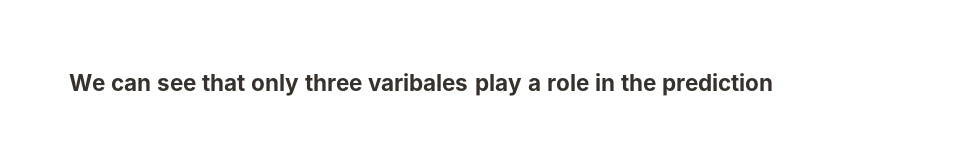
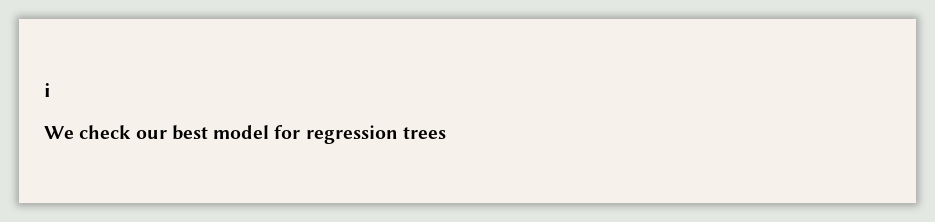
- We can see that only three varibales play a role in the prediction
+ i
+ We check our best model for regression trees

